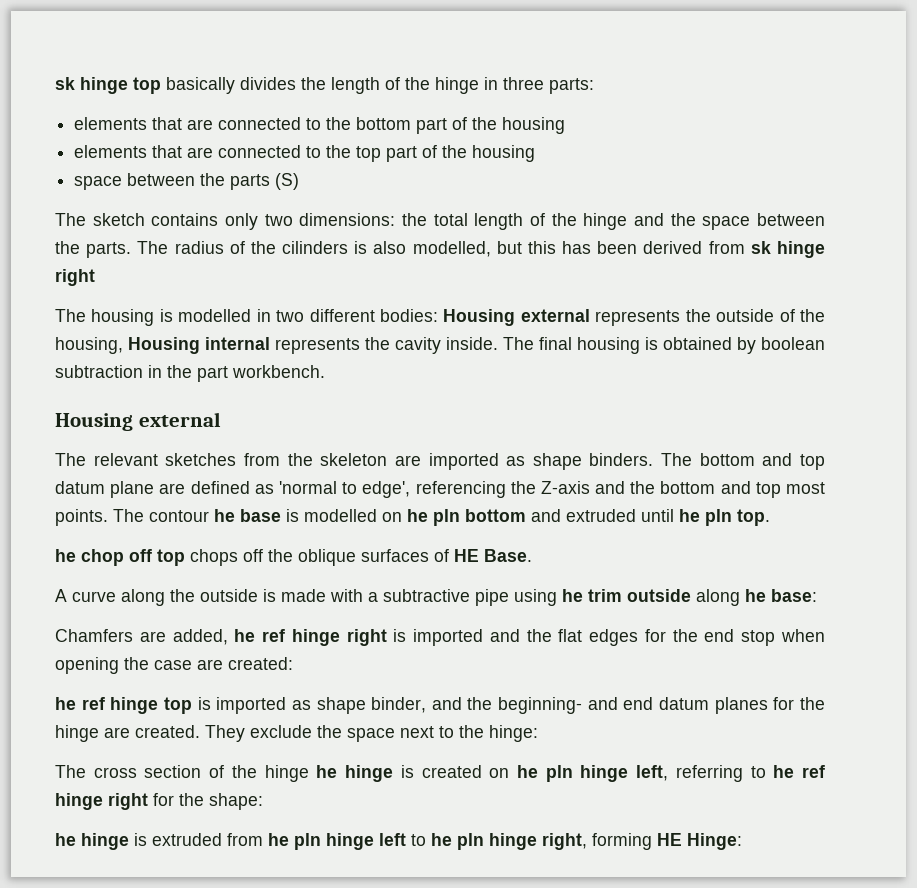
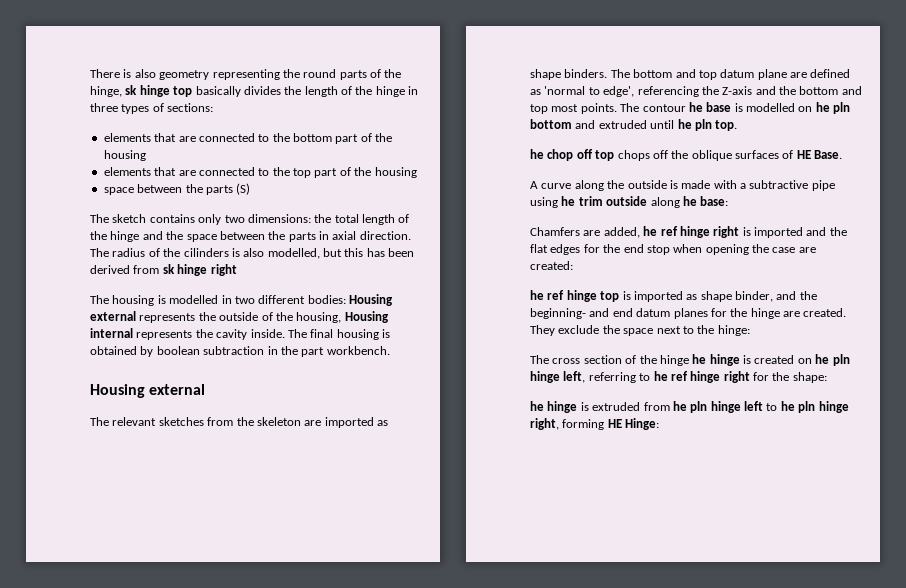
- sk hinge top basically divides the length of the hinge in three parts:
+ There is also geometry representing the round parts of the hinge, sk hinge top basically divides the length of the hinge in three types of sections:
- The sketch contains only two dimensions: the total length of the hinge and the space between the parts.
+ The sketch contains only two dimensions: the total length of the hinge and the space between the parts in axial direction.

